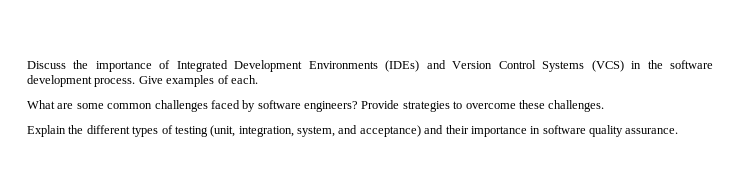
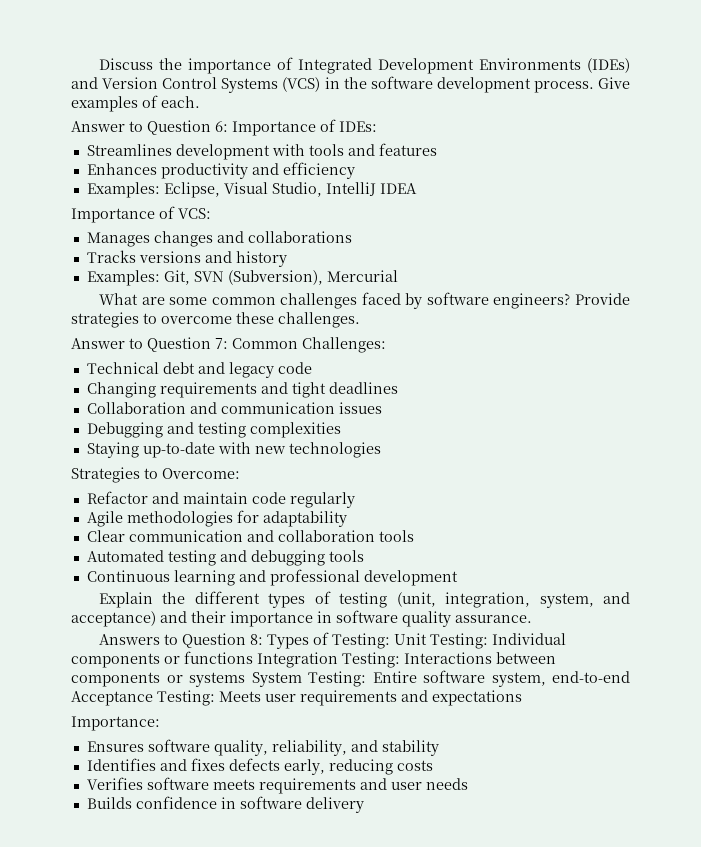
+ Answer to Question 6: Importance of IDEs:
+ Streamlines development with tools and features
+ Enhances productivity and efficiency
+ Examples: Eclipse, Visual Studio, IntelliJ IDEA
+ Importance of VCS:
+ Manages changes and collaborations
+ Tracks versions and history
+ Examples: Git, SVN (Subversion), Mercurial
+ Answer to Question 7: Common Challenges:
+ Technical debt and legacy code
+ Changing requirements and tight deadlines
+ Collaboration and communication issues
+ Debugging and testing complexities
+ Staying up-to-date with new technologies
+ Strategies to Overcome:
+ Refactor and maintain code regularly
+ Agile methodologies for adaptability
+ Clear communication and collaboration tools
+ Automated testing and debugging tools
+ Continuous learning and professional development
+ Answers to Question 8: Types of Testing: Unit Testing: Individual components or functions Integration Testing: Interactions between components or systems System Testing: Entire software system, end-to-end Acceptance Testing: Meets user requirements and expectations
+ Importance:
+ Ensures software quality, reliability, and stability
+ Identifies and fixes defects early, reducing costs
+ Verifies software meets requirements and user needs
+ Builds confidence in software delivery

